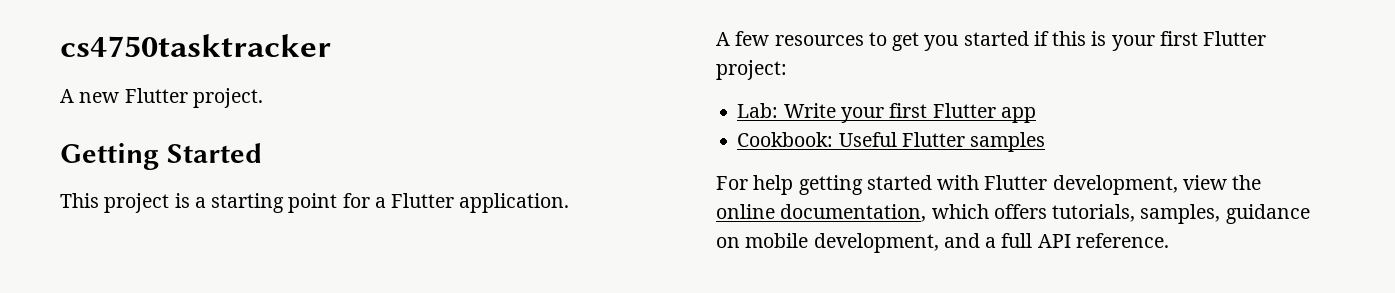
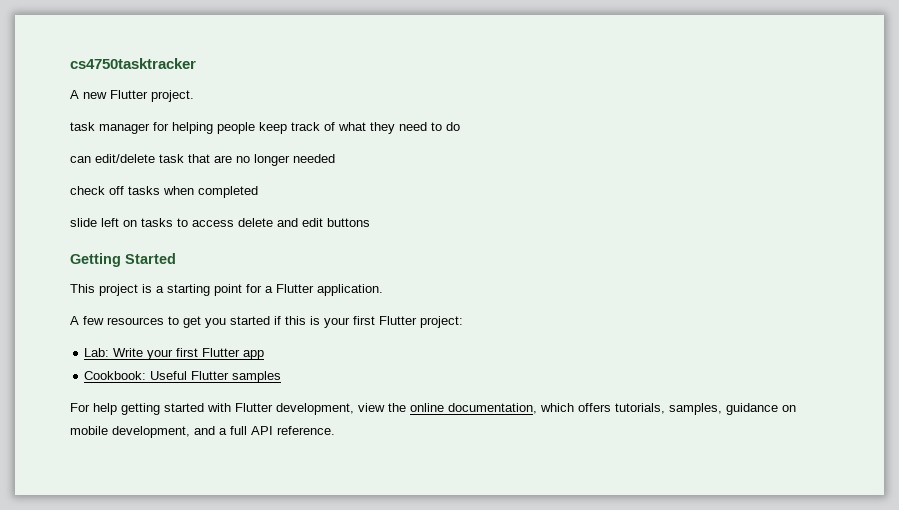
+ task manager for helping people keep track of what they need to do
+ can edit/delete task that are no longer needed
+ check off tasks when completed
+ slide left on tasks to access delete and edit buttons

